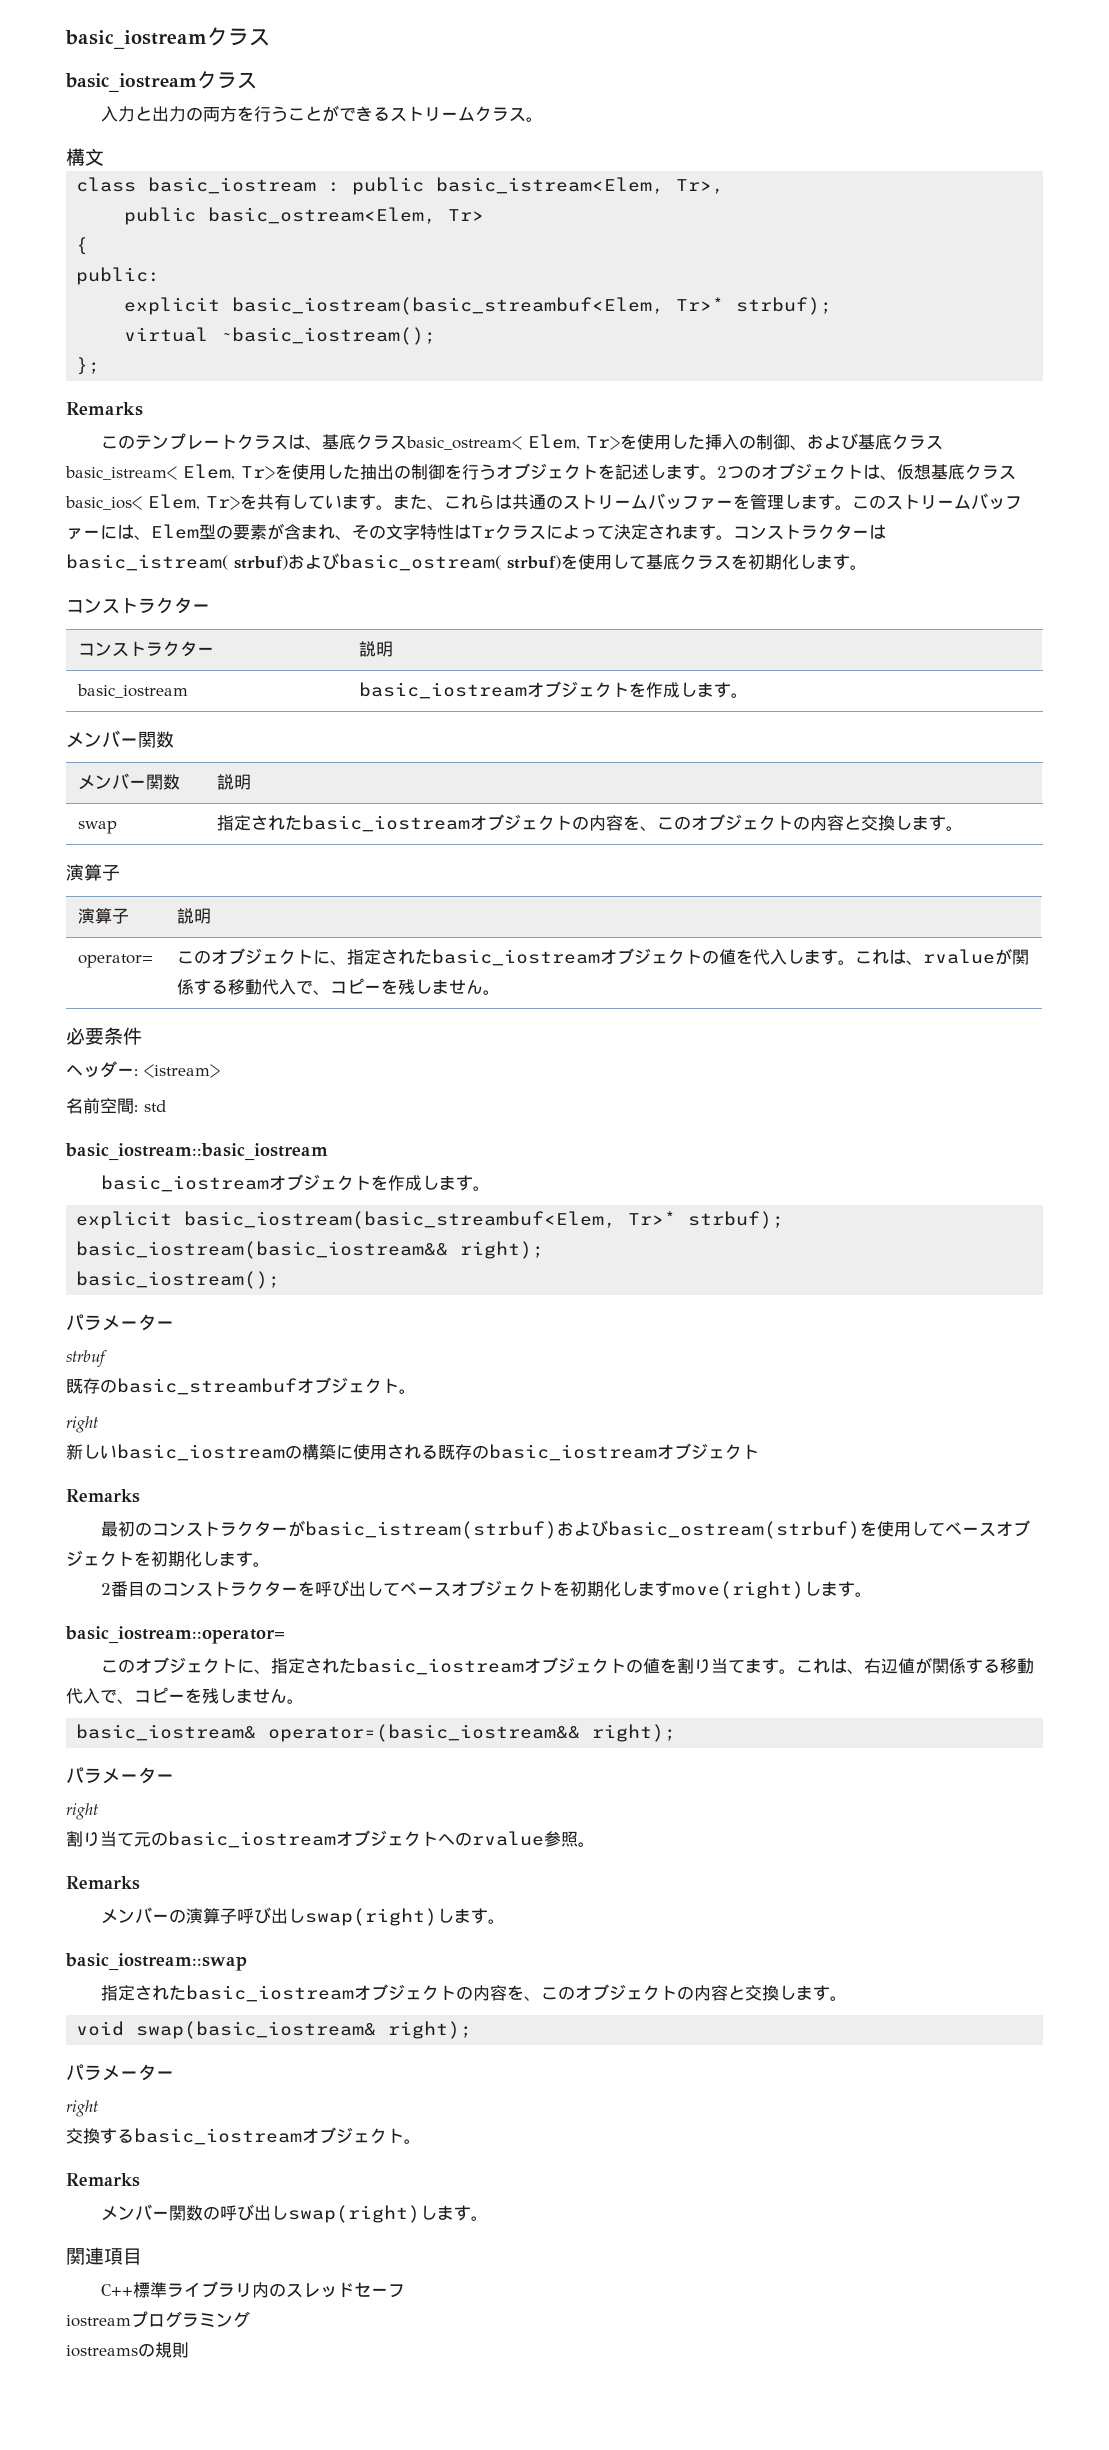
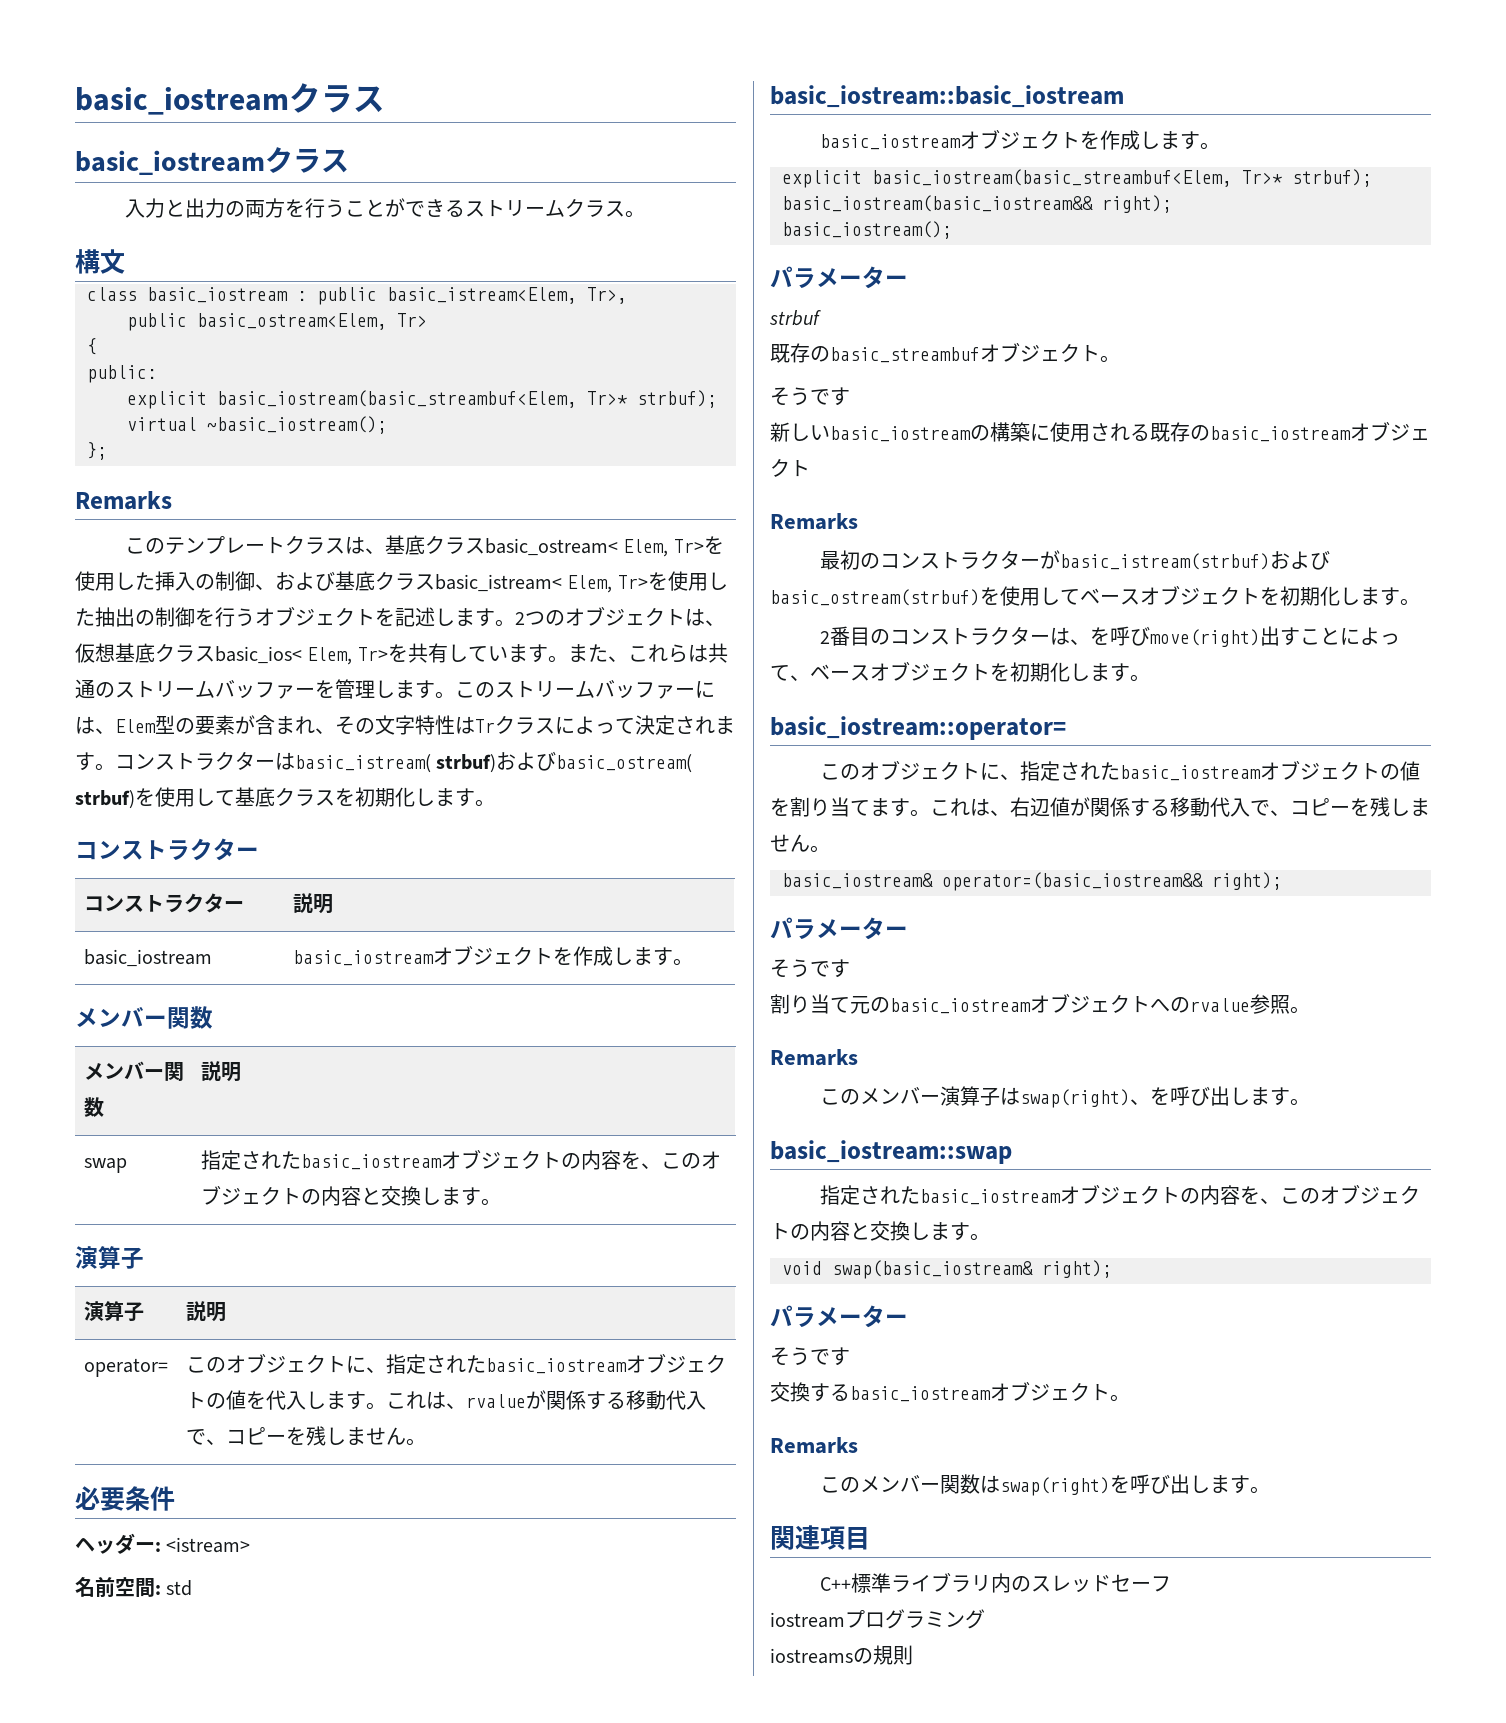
  既存のbasic_streambufオブジェクト。
- right
+ そうです
- 2番目のコンストラクターを呼び出してベースオブジェクトを初期化しますmove(right)します。
+ 2番目のコンストラクターは、を呼びmove(right)出すことによって、ベースオブジェクトを初期化します。
  basic_iostream& operator=(basic_iostream&& right);
  パラメーター
- right
+ そうです
- メンバーの演算子呼び出しswap(right)します。
+ このメンバー演算子はswap(right)、を呼び出します。
  void swap(basic_iostream& right);
  パラメーター
- right
+ そうです
- メンバー関数の呼び出しswap(right)します。
+ このメンバー関数はswap(right)を呼び出します。

